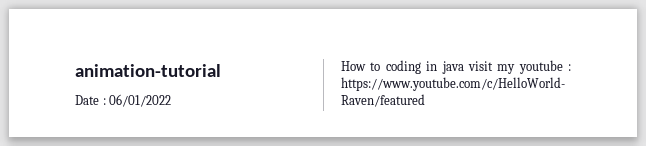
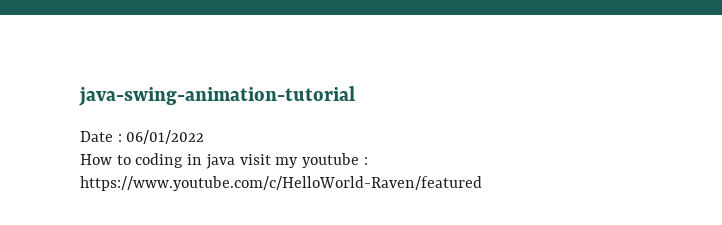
- animation-tutorial
+ java-swing-animation-tutorial

